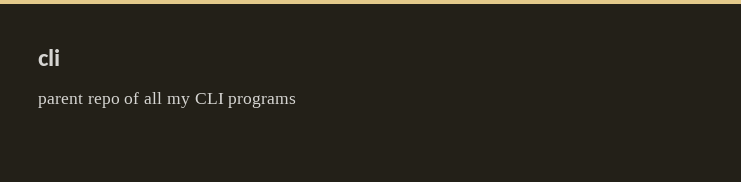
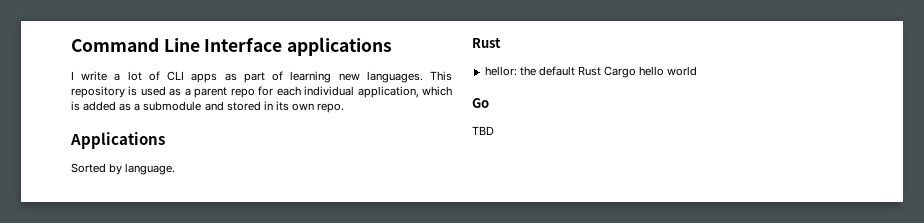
- cli
- parent repo of all my CLI programs
+ Command Line Interface applications
+ I write a lot of CLI apps as part of learning new languages. This repository is used as a parent repo for each individual application, which is added as a submodule and stored in its own repo.
+ Applications
+ Sorted by language.
+ Rust
+ hellor: the default Rust Cargo hello world
+ Go
+ TBD

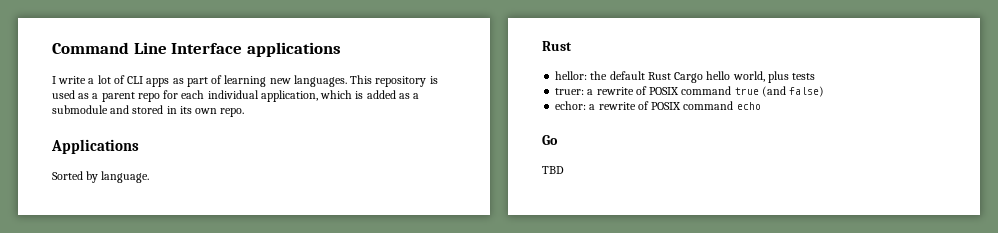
- hellor: the default Rust Cargo hello world
+ hellor: the default Rust Cargo hello world, plus tests
+ truer: a rewrite of POSIX command true (and false)
+ echor: a rewrite of POSIX command echo

